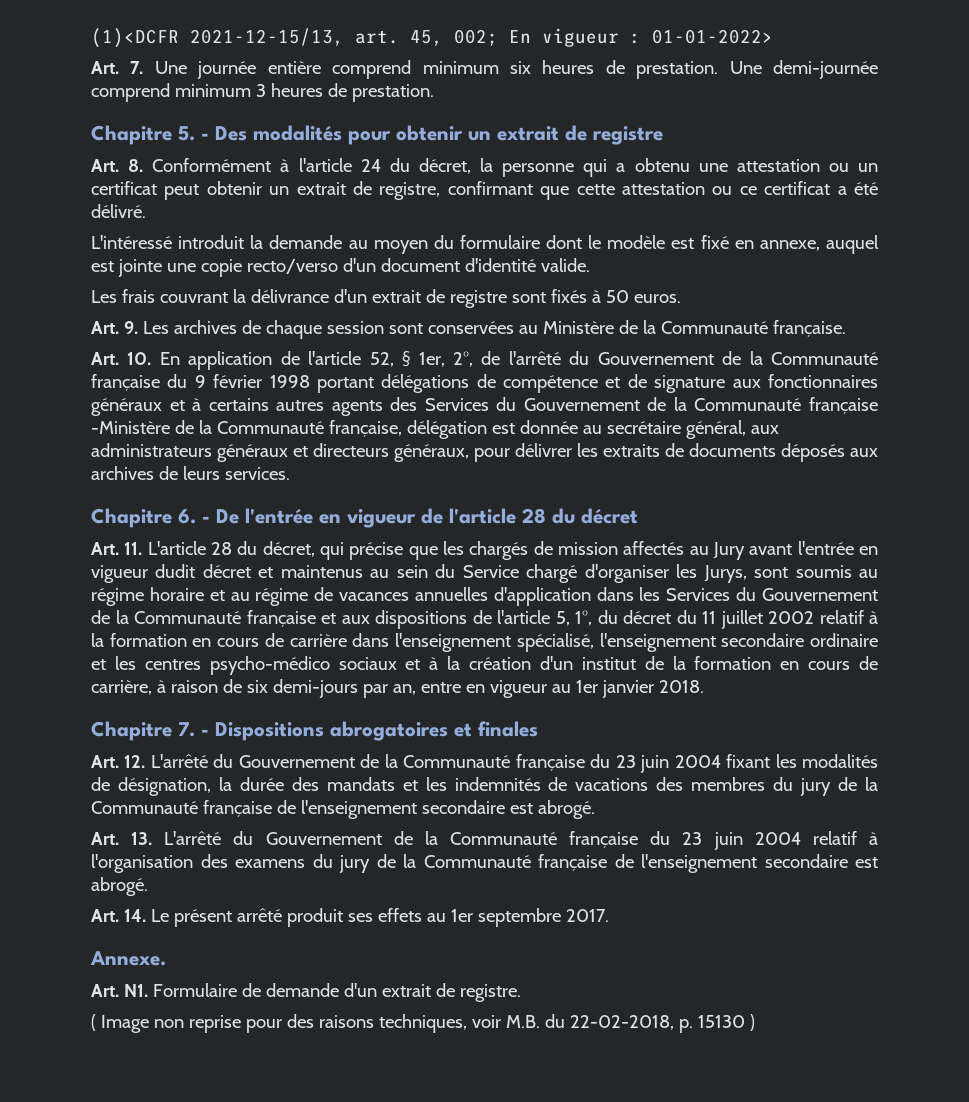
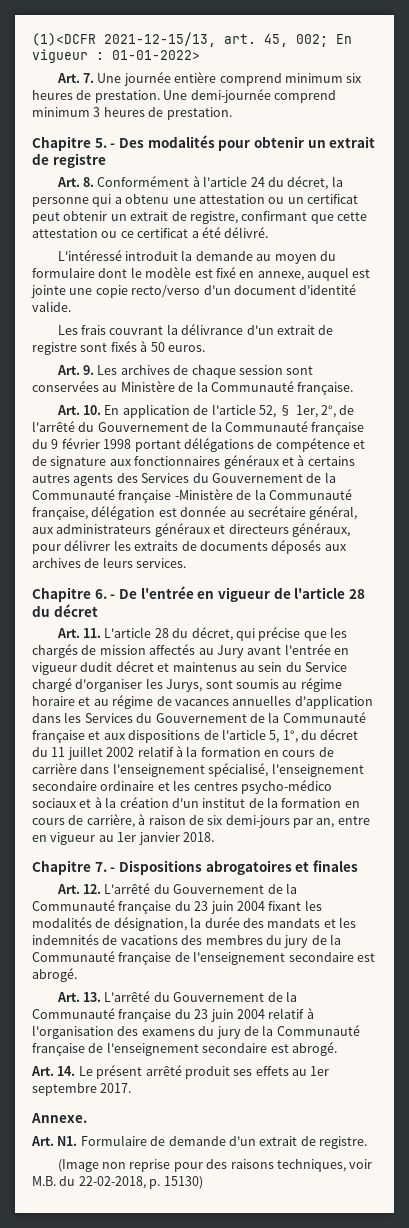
- ( Image non reprise pour des raisons techniques, voir M.B. du 22-02-2018, p. 15130 )
+ (Image non reprise pour des raisons techniques, voir M.B. du 22-02-2018, p. 15130)

